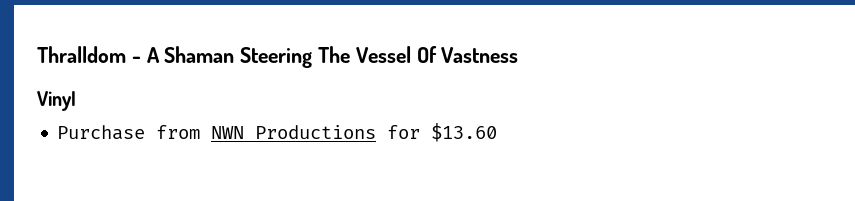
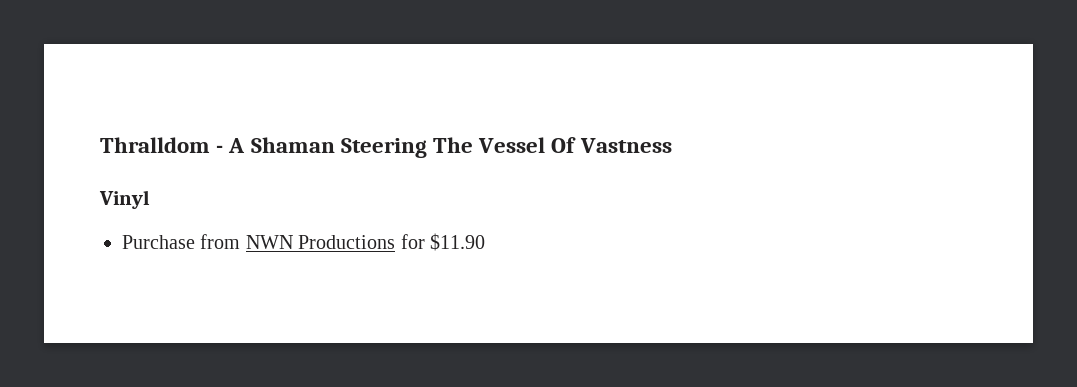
- Purchase from NWN Productions for $13.60
+ Purchase from NWN Productions for $11.90

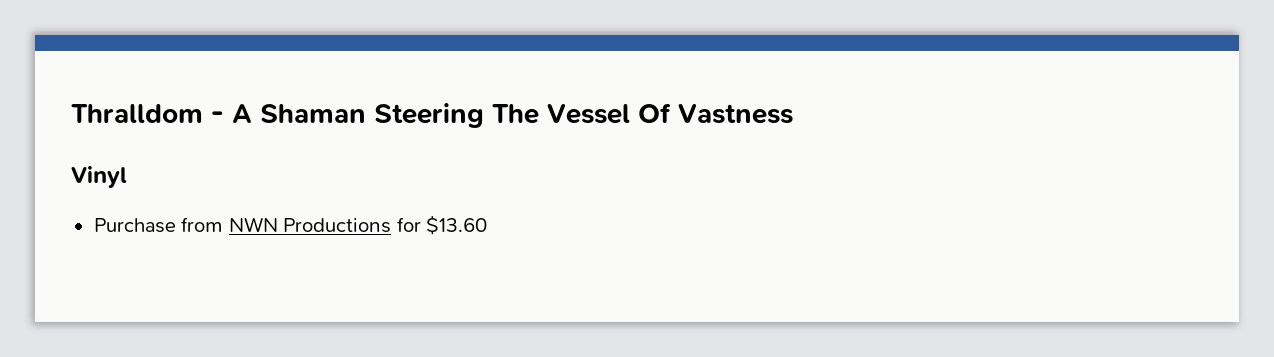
- Purchase from NWN Productions for $11.90
+ Purchase from NWN Productions for $13.60

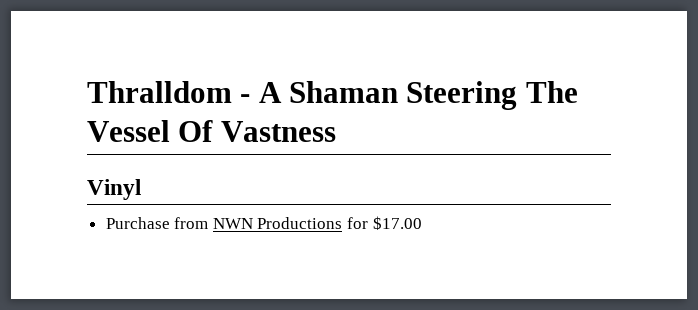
- Purchase from NWN Productions for $13.60
+ Purchase from NWN Productions for $17.00

